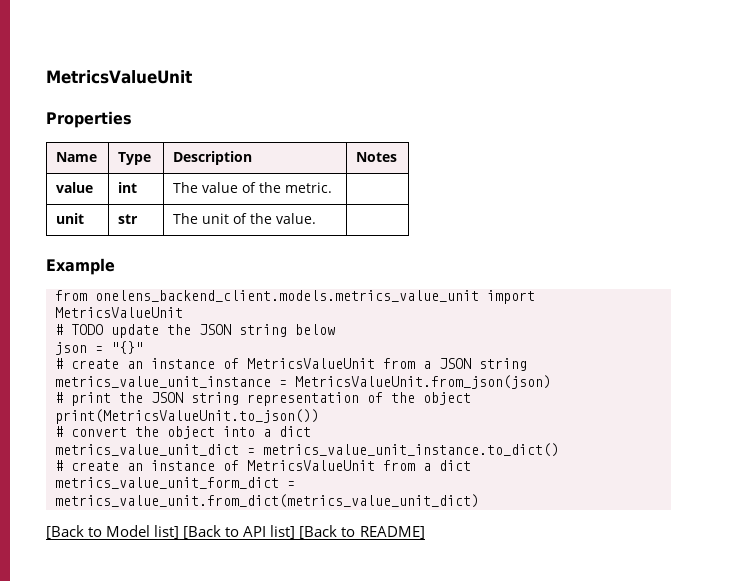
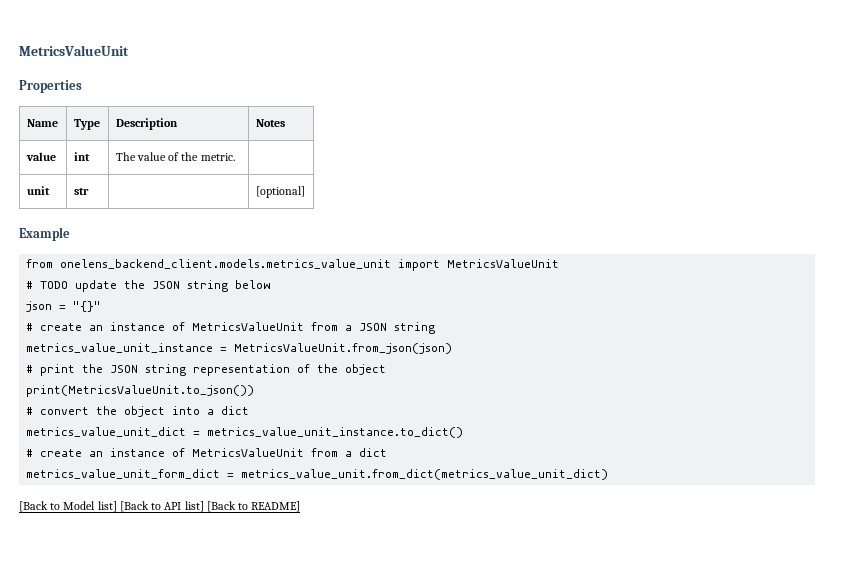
- unit | str | The unit of the value. |
+ unit | str | | [optional]

